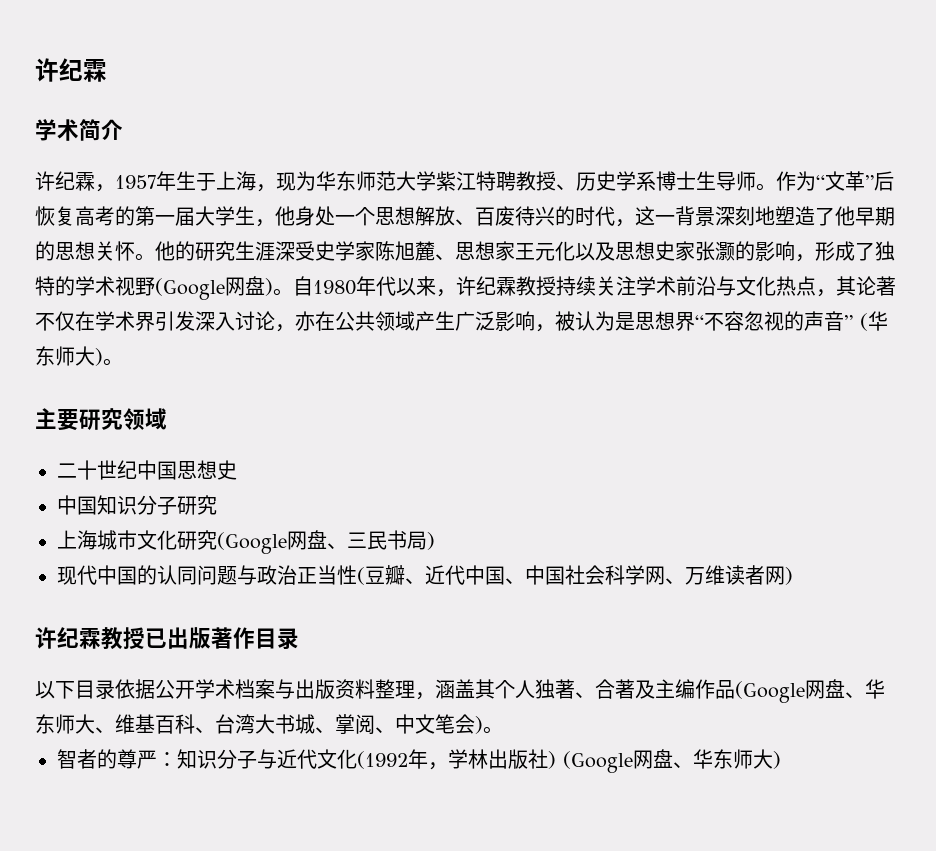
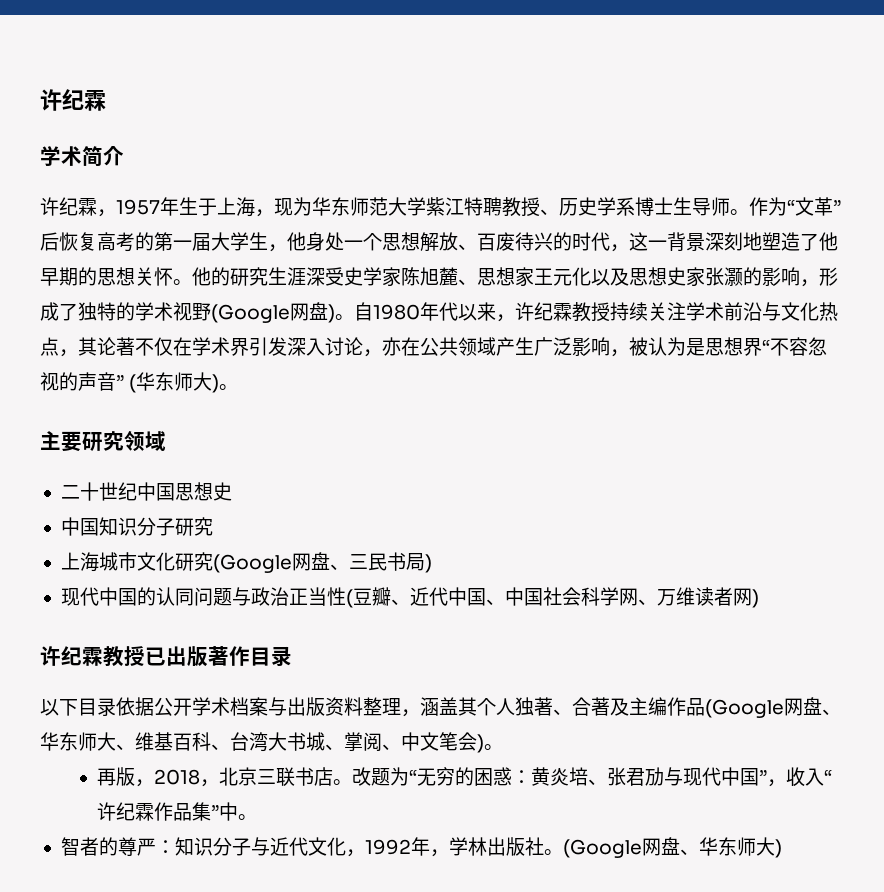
+ 再版，2018，北京三联书店。改题为“无穷的困惑：黄炎培、张君劢与现代中国”，收入“许纪霖作品集”中。
- 智者的尊严：知识分子与近代文化(1992年，学林出版社) (Google网盘、华东师大)
+ 智者的尊严：知识分子与近代文化，1992年，学林出版社。(Google网盘、华东师大)

